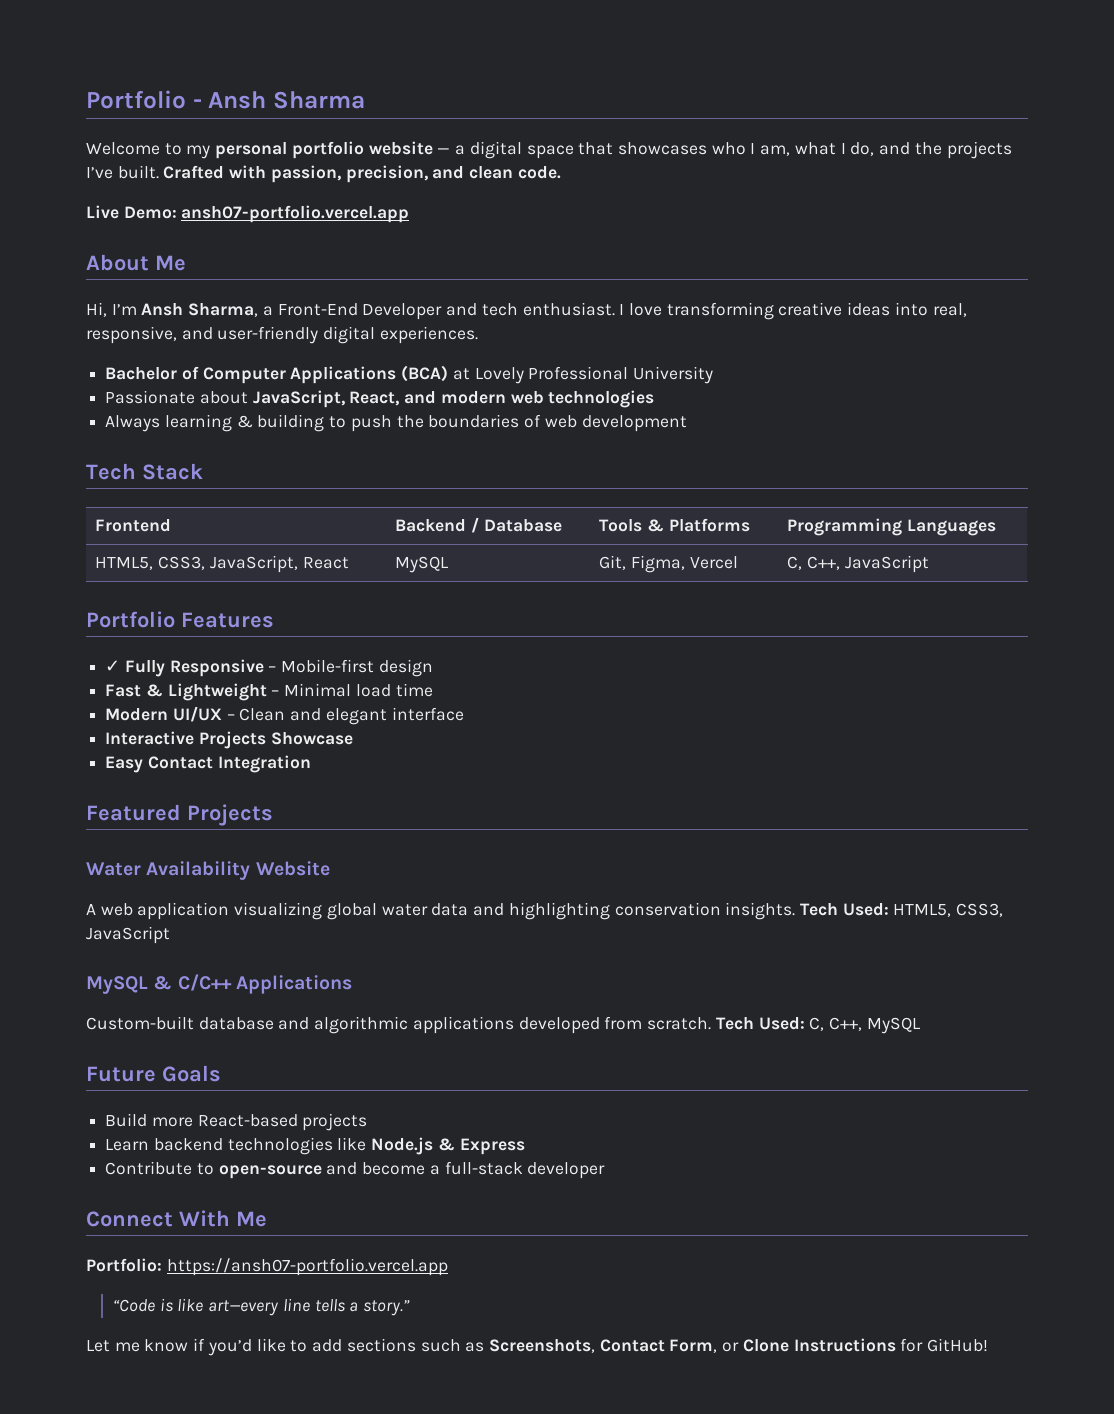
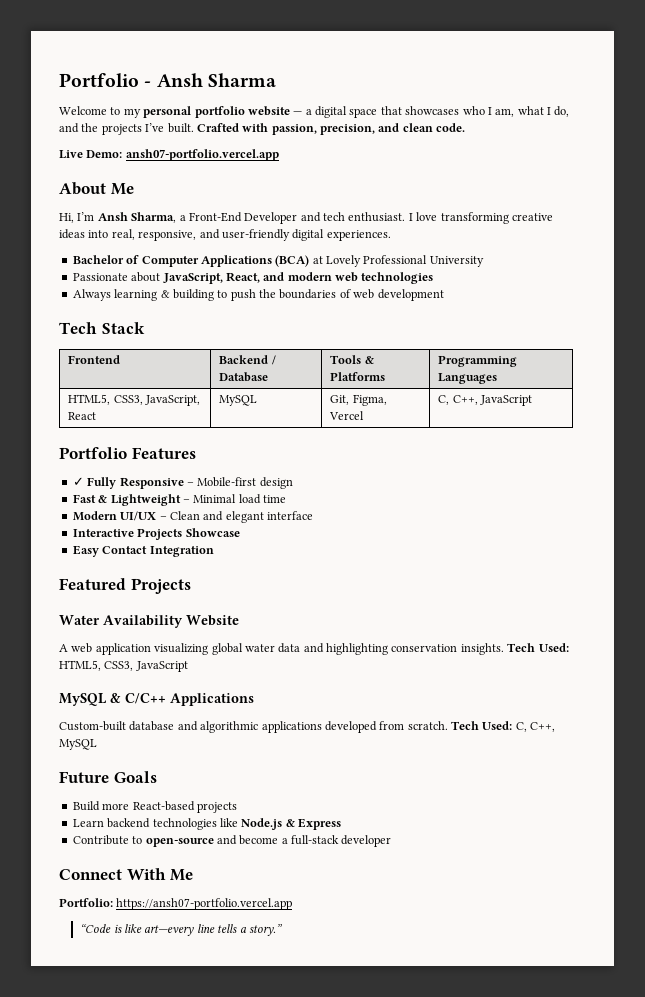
- Let me know if you’d like to add sections such as Screenshots, Contact Form, or Clone Instructions for GitHub!

